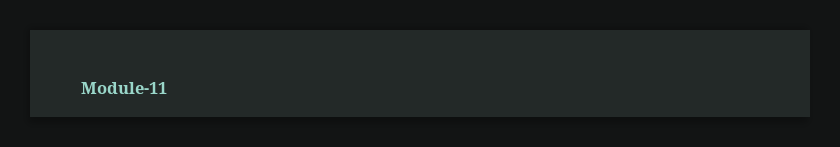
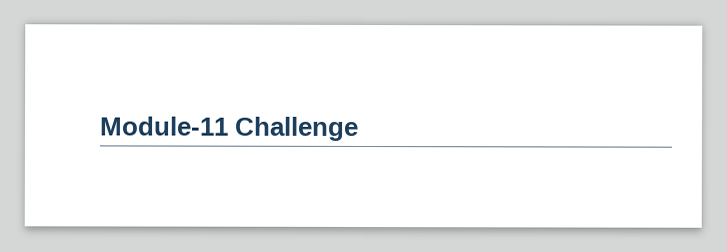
- Module-11
+ Module-11 Challenge

